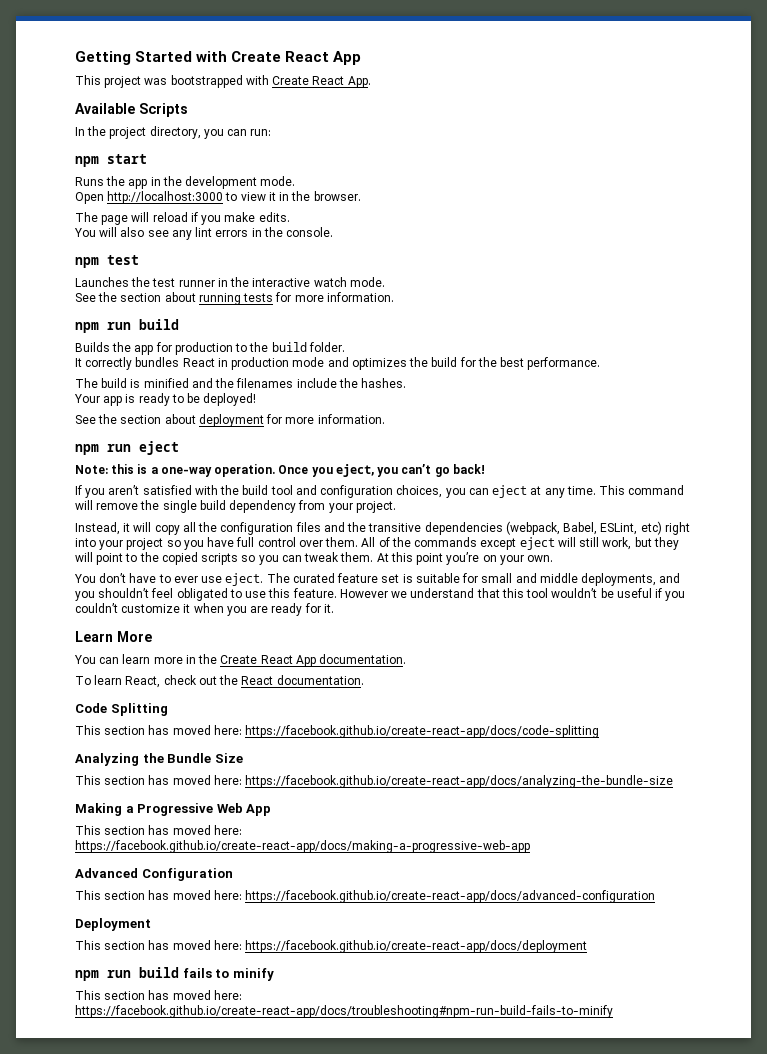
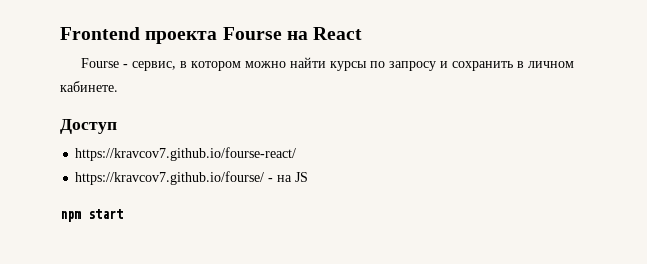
- Getting Started with Create React App
- This project was bootstrapped with Create React App.
- Available Scripts
- In the project directory, you can run:
+ Frontend проекта Fourse на React
+ Fourse - сервис, в котором можно найти курсы по запросу и сохранить в личном кабинете.
+ Доступ
+ https://kravcov7.github.io/fourse-react/
+ https://kravcov7.github.io/fourse/ - на JS
  npm start
- Runs the app in the development mode.
- Open http://localhost:3000 to view it in the browser.
- The page will reload if you make edits.
- You will also see any lint errors in the console.
- npm test
- Launches the test runner in the interactive watch mode.
- See the section about running tests for more information.
- npm run build
- Builds the app for production to the build folder.
- It correctly bundles React in production mode and optimizes the build for the best performance.
- The build is minified and the filenames include the hashes.
- Your app is ready to be deployed!
- See the section about deployment for more information.
- npm run eject
- Note: this is a one-way operation. Once you eject, you can’t go back!
- If you aren’t satisfied with the build tool and configuration choices, you can eject at any time. This command will remove the single build dependency from your project.
- Instead, it will copy all the configuration files and the transitive dependencies (webpack, Babel, ESLint, etc) right into your project so you have full control over them. All of the commands except eject will still work, but they will point to the copied scripts so you can tweak them. At this point you’re on your own.
- You don’t have to ever use eject. The curated feature set is suitable for small and middle deployments, and you shouldn’t feel obligated to use this feature. However we understand that this tool wouldn’t be useful if you couldn’t customize it when you are ready for it.
- Learn More
- You can learn more in the Create React App documentation.
- To learn React, check out the React documentation.
- Code Splitting
- This section has moved here: https://facebook.github.io/create-react-app/docs/code-splitting
- Analyzing the Bundle Size
- This section has moved here: https://facebook.github.io/create-react-app/docs/analyzing-the-bundle-size
- Making a Progressive Web App
- This section has moved here: https://facebook.github.io/create-react-app/docs/making-a-progressive-web-app
- Advanced Configuration
- This section has moved here: https://facebook.github.io/create-react-app/docs/advanced-configuration
- Deployment
- This section has moved here: https://facebook.github.io/create-react-app/docs/deployment
- npm run build fails to minify
- This section has moved here: https://facebook.github.io/create-react-app/docs/troubleshooting#npm-run-build-fails-to-minify

